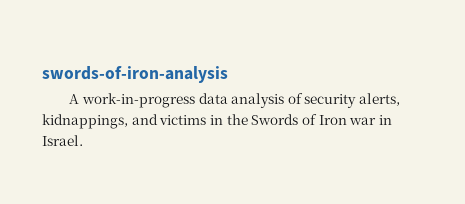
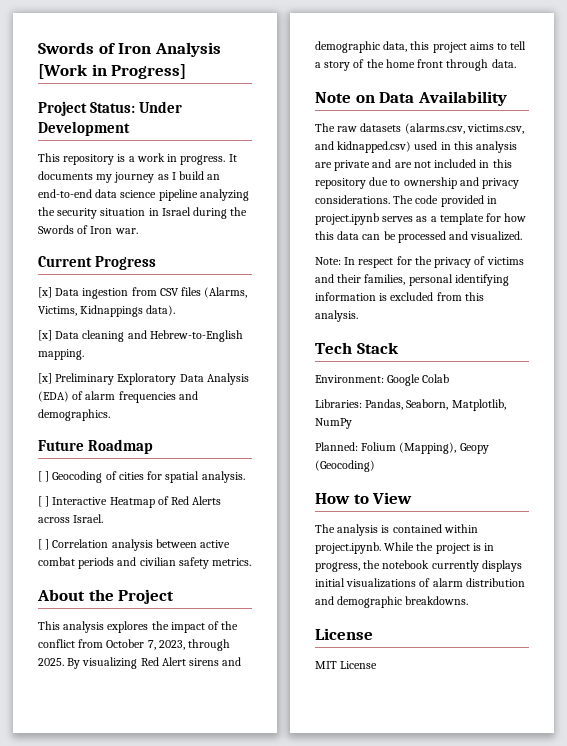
- swords-of-iron-analysis
- A work-in-progress data analysis of security alerts, kidnappings, and victims in the Swords of Iron war in Israel.
+ Swords of Iron Analysis [Work in Progress]
+ Project Status: Under Development
+ This repository is a work in progress. It documents my journey as I build an end-to-end data science pipeline analyzing the security situation in Israel during the Swords of Iron war.
+ Current Progress
+ [x] Data ingestion from CSV files (Alarms, Victims, Kidnappings data).
+ [x] Data cleaning and Hebrew-to-English mapping.
+ [x] Preliminary Exploratory Data Analysis (EDA) of alarm frequencies and demographics.
+ Future Roadmap
+ [ ] Geocoding of cities for spatial analysis.
+ [ ] Interactive Heatmap of Red Alerts across Israel.
+ [ ] Correlation analysis between active combat periods and civilian safety metrics.
+ About the Project
+ This analysis explores the impact of the conflict from October 7, 2023, through 2025. By visualizing Red Alert sirens and demographic data, this project aims to tell a story of the home front through data.
+ Note on Data Availability
+ The raw datasets (alarms.csv, victims.csv, and kidnapped.csv) used in this analysis are private and are not included in this repository due to ownership and privacy considerations. The code provided in project.ipynb serves as a template for how this data can be processed and visualized.
+ Note: In respect for the privacy of victims and their families, personal identifying information is excluded from this analysis.
+ Tech Stack
+ Environment: Google Colab
+ Libraries: Pandas, Seaborn, Matplotlib, NumPy
+ Planned: Folium (Mapping), Geopy (Geocoding)
+ How to View
+ The analysis is contained within project.ipynb. While the project is in progress, the notebook currently displays initial visualizations of alarm distribution and demographic breakdowns.
+ License
+ MIT License

